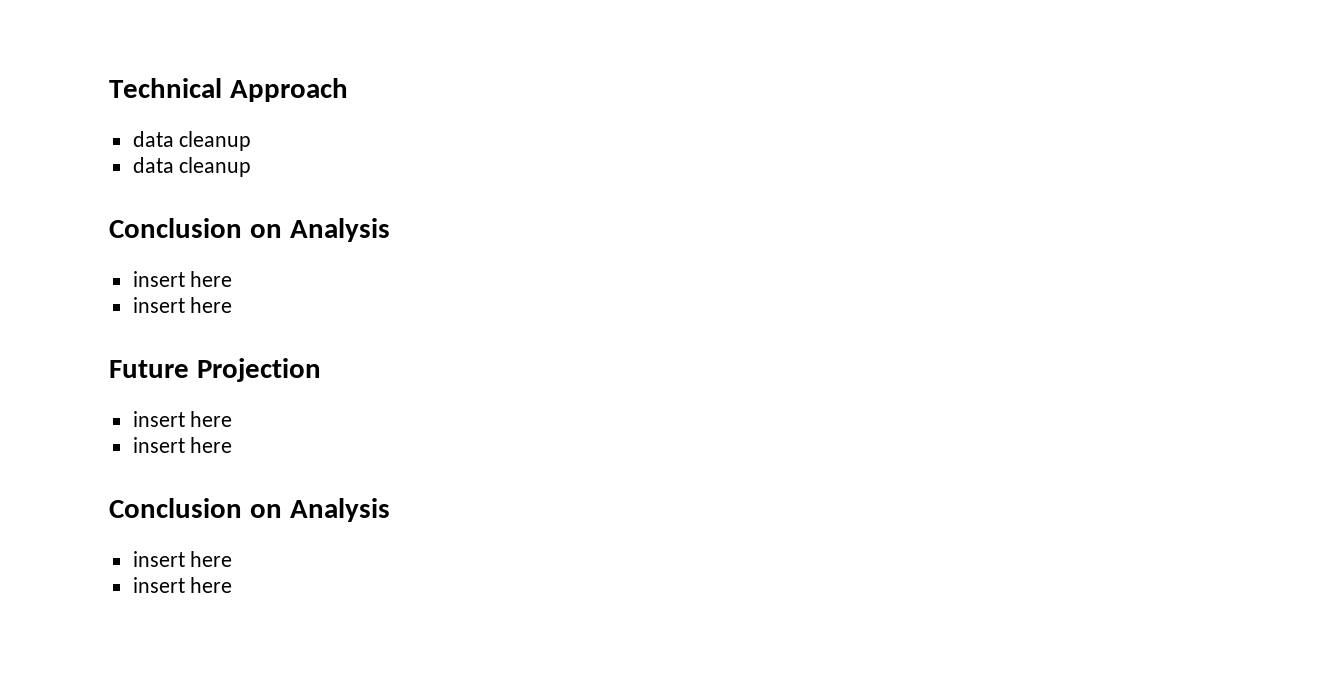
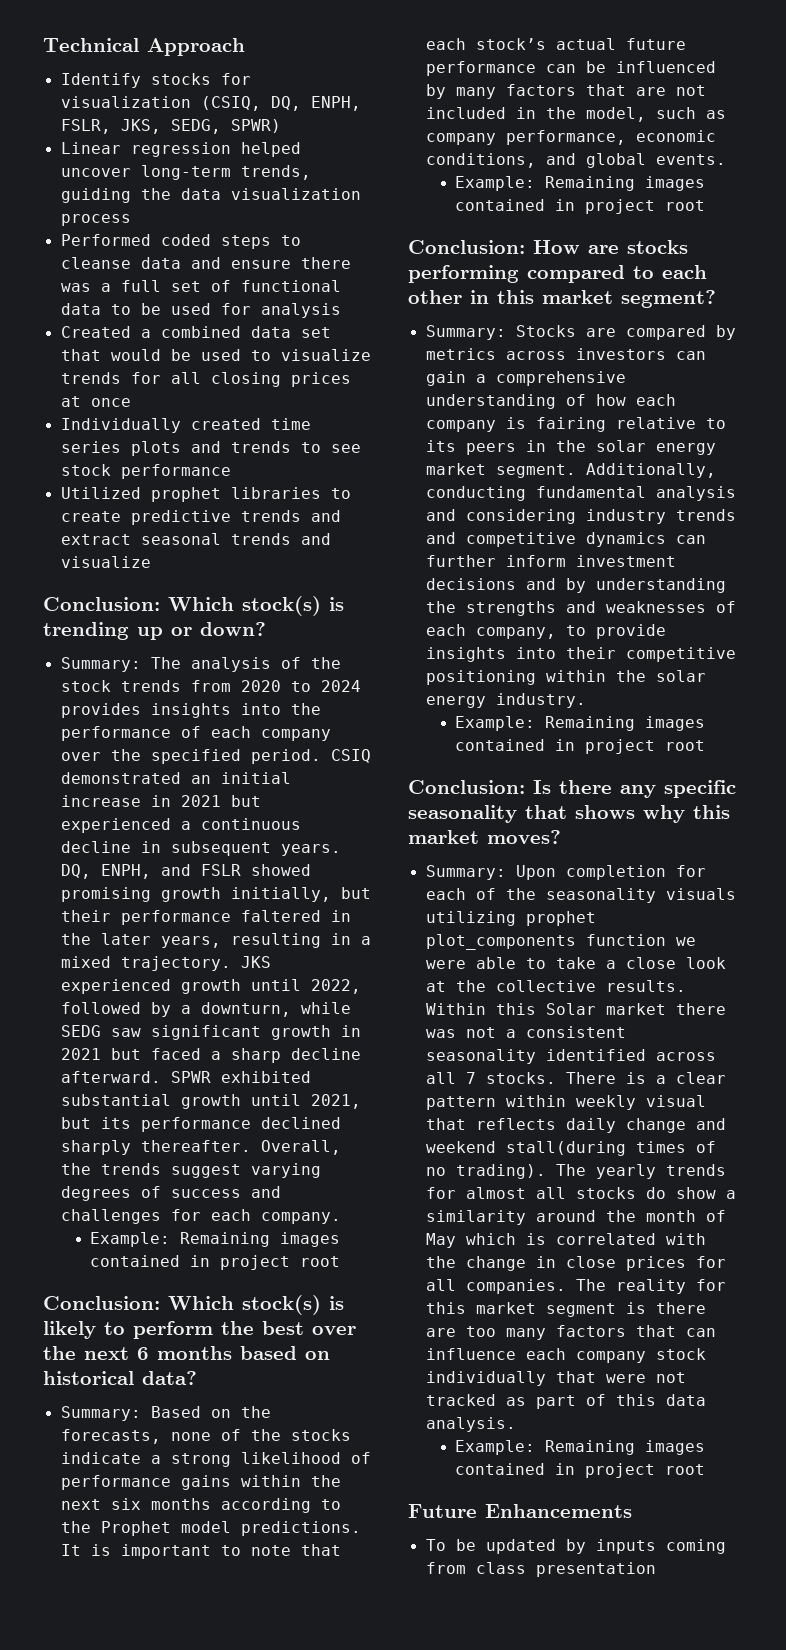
  Technical Approach
- data cleanup
- data cleanup
- Conclusion on Analysis
- insert here
- insert here
- Future Projection
- insert here
- insert here
- Conclusion on Analysis
- insert here
- insert here
+ Identify stocks for visualization (CSIQ, DQ, ENPH, FSLR, JKS, SEDG, SPWR)
+ Linear regression helped uncover long-term trends, guiding the data visualization process
+ Performed coded steps to cleanse data and ensure there was a full set of functional data to be used for analysis
+ Created a combined data set that would be used to visualize trends for all closing prices at once
+ Individually created time series plots and trends to see stock performance
+ Utilized prophet libraries to create predictive trends and extract seasonal trends and visualize
+ Conclusion: Which stock(s) is trending up or down?
+ Summary: The analysis of the stock trends from 2020 to 2024 provides insights into the performance of each company over the specified period. CSIQ demonstrated an initial increase in 2021 but experienced a continuous decline in subsequent years. DQ, ENPH, and FSLR showed promising growth initially, but their performance faltered in the later years, resulting in a mixed trajectory. JKS experienced growth until 2022, followed by a downturn, while SEDG saw significant growth in 2021 but faced a sharp decline afterward. SPWR exhibited substantial growth until 2021, but its performance declined sharply thereafter. Overall, the trends suggest varying degrees of success and challenges for each company.
+ Example: Remaining images contained in project root
+ Conclusion: Which stock(s) is likely to perform the best over the next 6 months based on historical data?
+ Summary: Based on the forecasts, none of the stocks indicate a strong likelihood of performance gains within the next six months according to the Prophet model predictions. It is important to note that each stock’s actual future performance can be influenced by many factors that are not included in the model, such as company performance, economic conditions, and global events.
+ Example: Remaining images contained in project root
+ Conclusion: How are stocks performing compared to each other in this market segment?
+ Summary: Stocks are compared by metrics across investors can gain a comprehensive understanding of how each company is fairing relative to its peers in the solar energy market segment. Additionally, conducting fundamental analysis and considering industry trends and competitive dynamics can further inform investment decisions and by understanding the strengths and weaknesses of each company, to provide insights into their competitive positioning within the solar energy industry.
+ Example: Remaining images contained in project root
+ Conclusion: Is there any specific seasonality that shows why this market moves?
+ Summary: Upon completion for each of the seasonality visuals utilizing prophet plot_components function we were able to take a close look at the collective results. Within this Solar market there was not a consistent seasonality identified across all 7 stocks. There is a clear pattern within weekly visual that reflects daily change and weekend stall(during times of no trading). The yearly trends for almost all stocks do show a similarity around the month of May which is correlated with the change in close prices for all companies. The reality for this market segment is there are too many factors that can influence each company stock individually that were not tracked as part of this data analysis.
+ Example: Remaining images contained in project root
+ Future Enhancements
+ To be updated by inputs coming from class presentation

